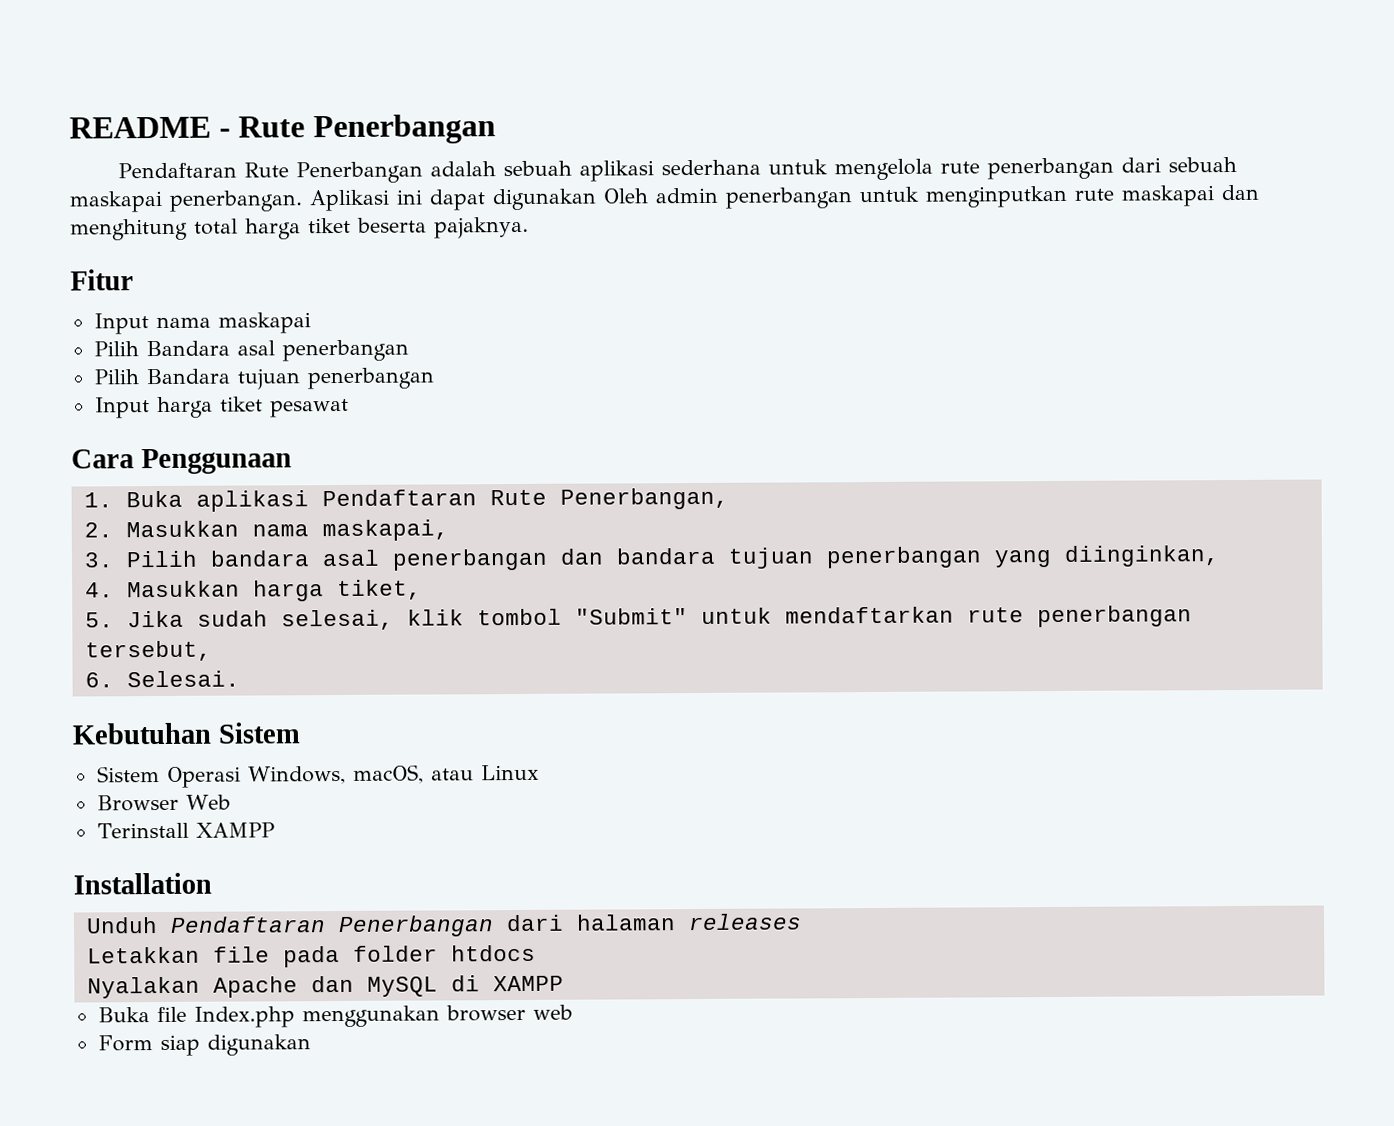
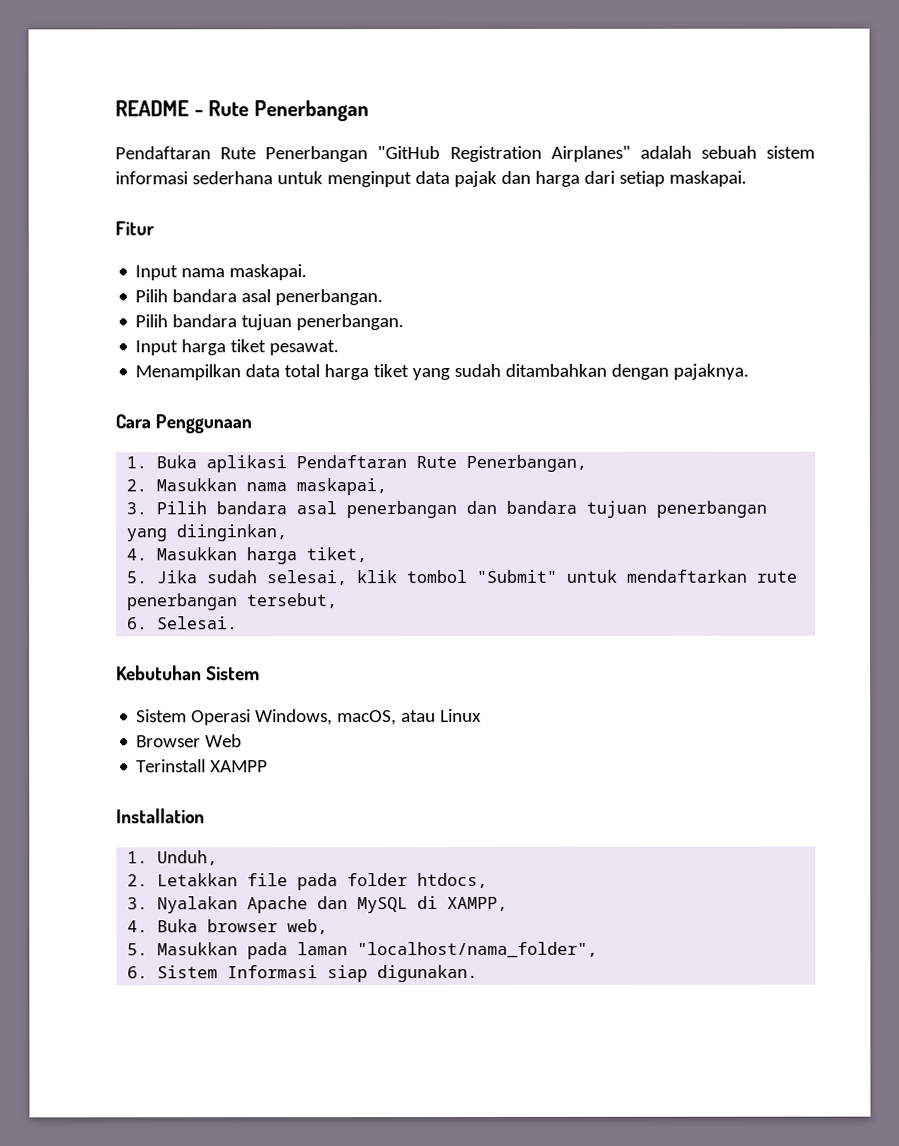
- Pendaftaran Rute Penerbangan adalah sebuah aplikasi sederhana untuk mengelola rute penerbangan dari sebuah maskapai penerbangan. Aplikasi ini dapat digunakan Oleh admin penerbangan untuk menginputkan rute maskapai dan menghitung total harga tiket beserta pajaknya.
+ Pendaftaran Rute Penerbangan "GitHub Registration Airplanes" adalah sebuah sistem informasi sederhana untuk menginput data pajak dan harga dari setiap maskapai.
- Input nama maskapai
- Pilih Bandara asal penerbangan
- Pilih Bandara tujuan penerbangan
- Input harga tiket pesawat
+ Input nama maskapai.
+ Pilih bandara asal penerbangan.
+ Pilih bandara tujuan penerbangan.
+ Input harga tiket pesawat.
+ Menampilkan data total harga tiket yang sudah ditambahkan dengan pajaknya.
- Unduh Pendaftaran Penerbangan dari halaman releases
- Letakkan file pada folder htdocs
- Nyalakan Apache dan MySQL di XAMPP
- Buka file Index.php menggunakan browser web
- Form siap digunakan
+ 1. Unduh,
+ 2. Letakkan file pada folder htdocs,
+ 3. Nyalakan Apache dan MySQL di XAMPP,
+ 4. Buka browser web,
+ 5. Masukkan pada laman "localhost/nama_folder",
+ 6. Sistem Informasi siap digunakan.

